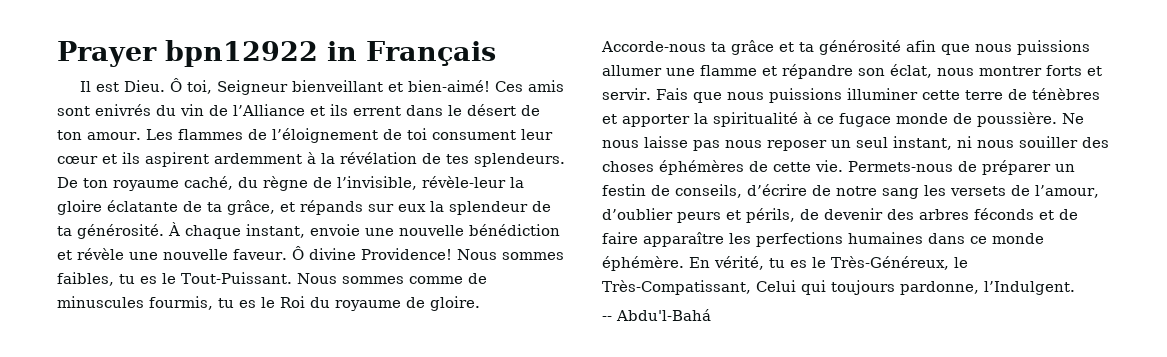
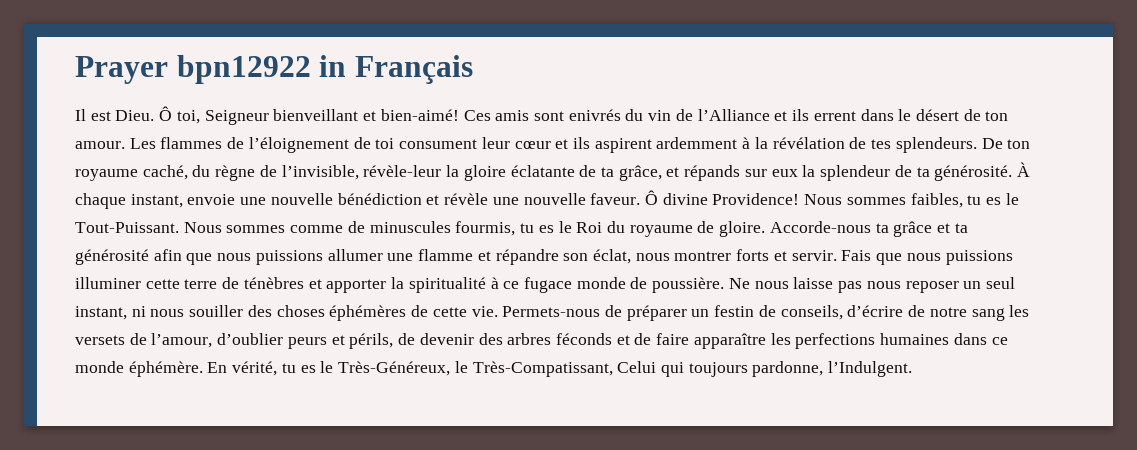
- -- Abdu'l-Bahá

